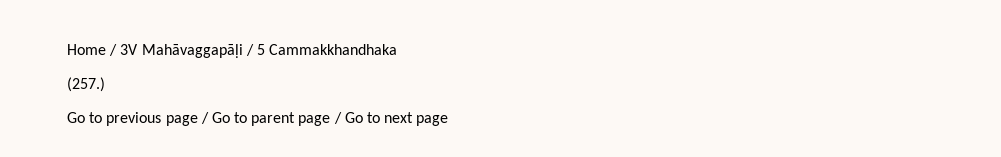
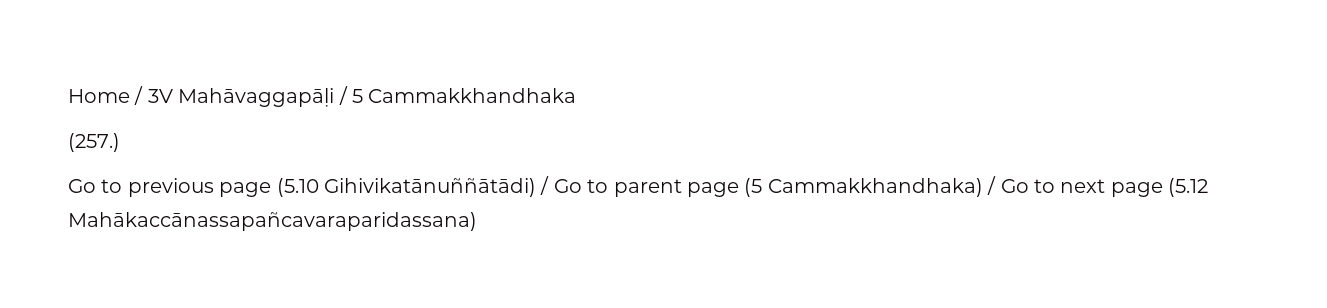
- Go to previous page / Go to parent page / Go to next page
+ Go to previous page (5.10 Gihivikatānuññātādi) / Go to parent page (5 Cammakkhandhaka) / Go to next page (5.12 Mahākaccānassapañcavaraparidassana)

